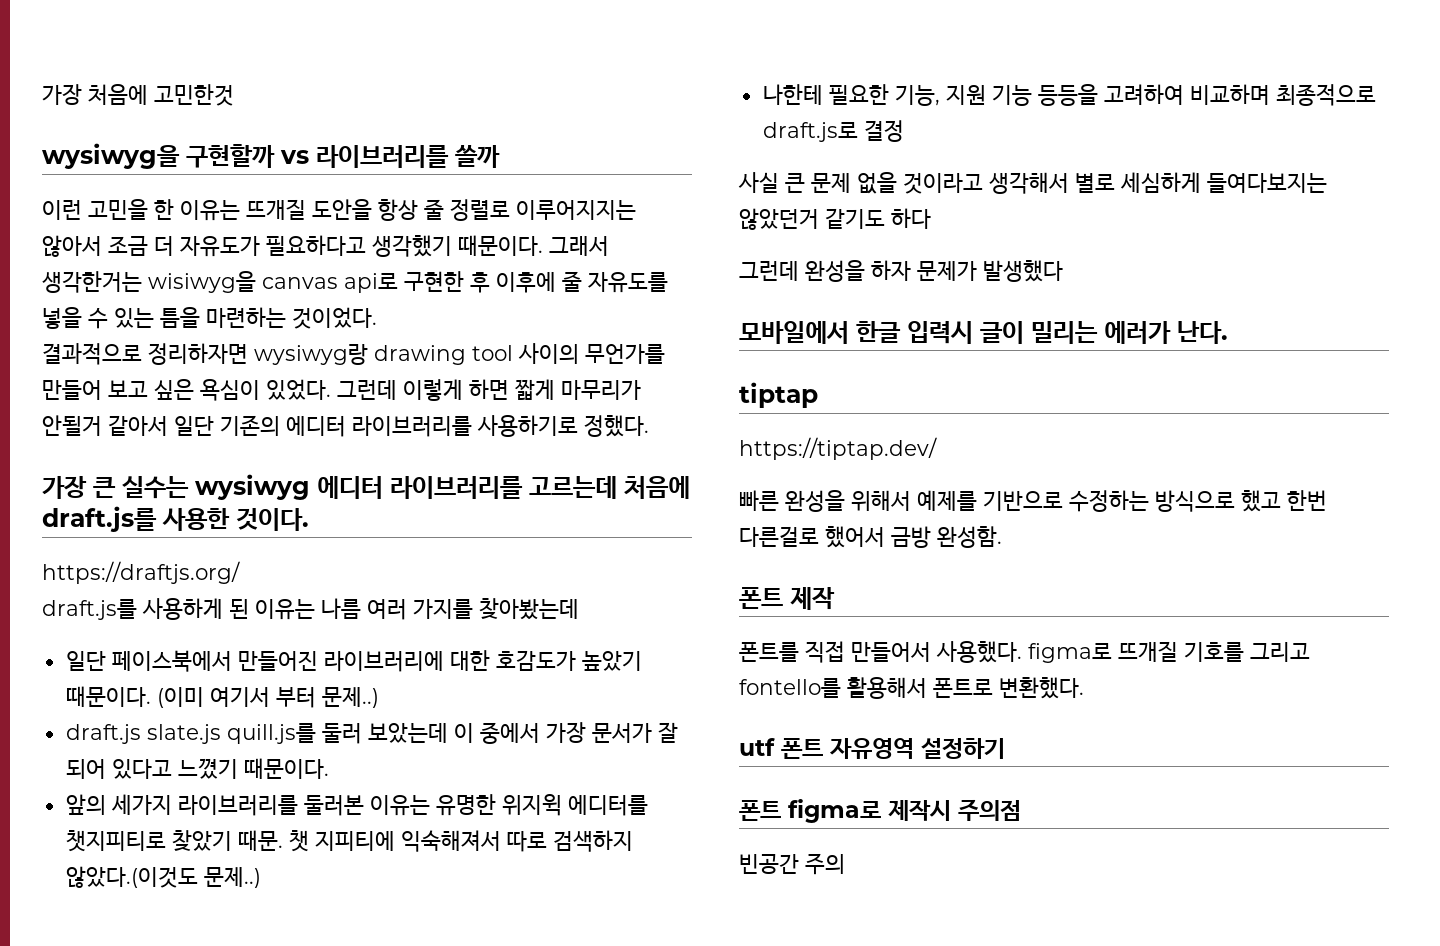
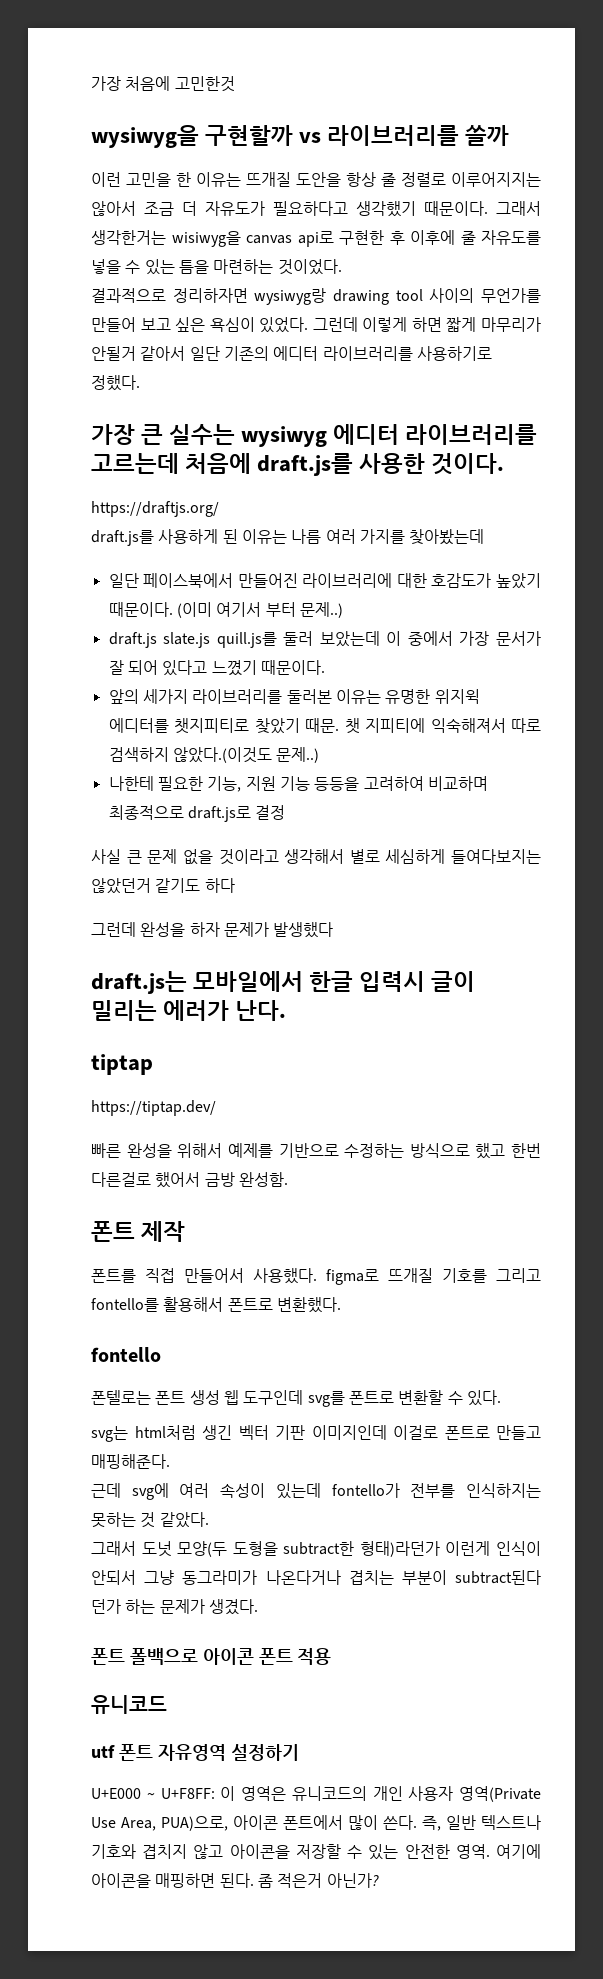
- 모바일에서 한글 입력시 글이 밀리는 에러가 난다.
+ draft.js는 모바일에서 한글 입력시 글이 밀리는 에러가 난다.
+ fontello
+ 폰텔로는 폰트 생성 웹 도구인데 svg를 폰트로 변환할 수 있다.
+ svg는 html처럼 생긴 벡터 기판 이미지인데 이걸로 폰트로 만들고 매핑해준다.
+ 근데 svg에 여러 속성이 있는데 fontello가 전부를 인식하지는 못하는 것 같았다.
+ 그래서 도넛 모양(두 도형을 subtract한 형태)라던가 이런게 인식이 안되서 그냥 동그라미가 나온다거나 겹치는 부분이 subtract된다 던가 하는 문제가 생겼다.
+ 폰트 폴백으로 아이콘 폰트 적용
+ 유니코드
  utf 폰트 자유영역 설정하기
- 폰트 figma로 제작시 주의점
- 빈공간 주의
+ U+E000 ~ U+F8FF: 이 영역은 유니코드의 개인 사용자 영역(Private Use Area, PUA)으로, 아이콘 폰트에서 많이 쓴다. 즉, 일반 텍스트나 기호와 겹치지 않고 아이콘을 저장할 수 있는 안전한 영역. 여기에 아이콘을 매핑하면 된다. 좀 적은거 아닌가?

